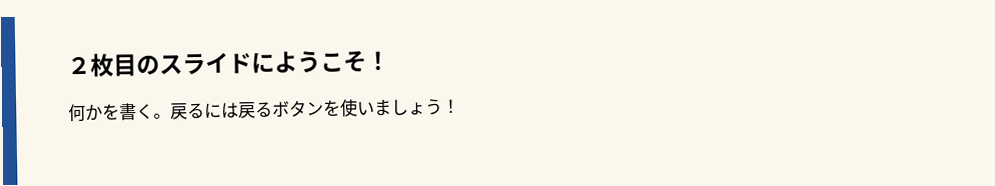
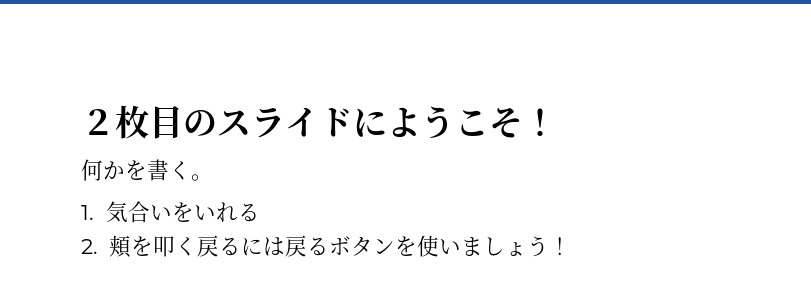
- 何かを書く。戻るには戻るボタンを使いましょう！
+ 何かを書く。
+ 1.気合いをいれる
+ 2.頬を叩く戻るには戻るボタンを使いましょう！

